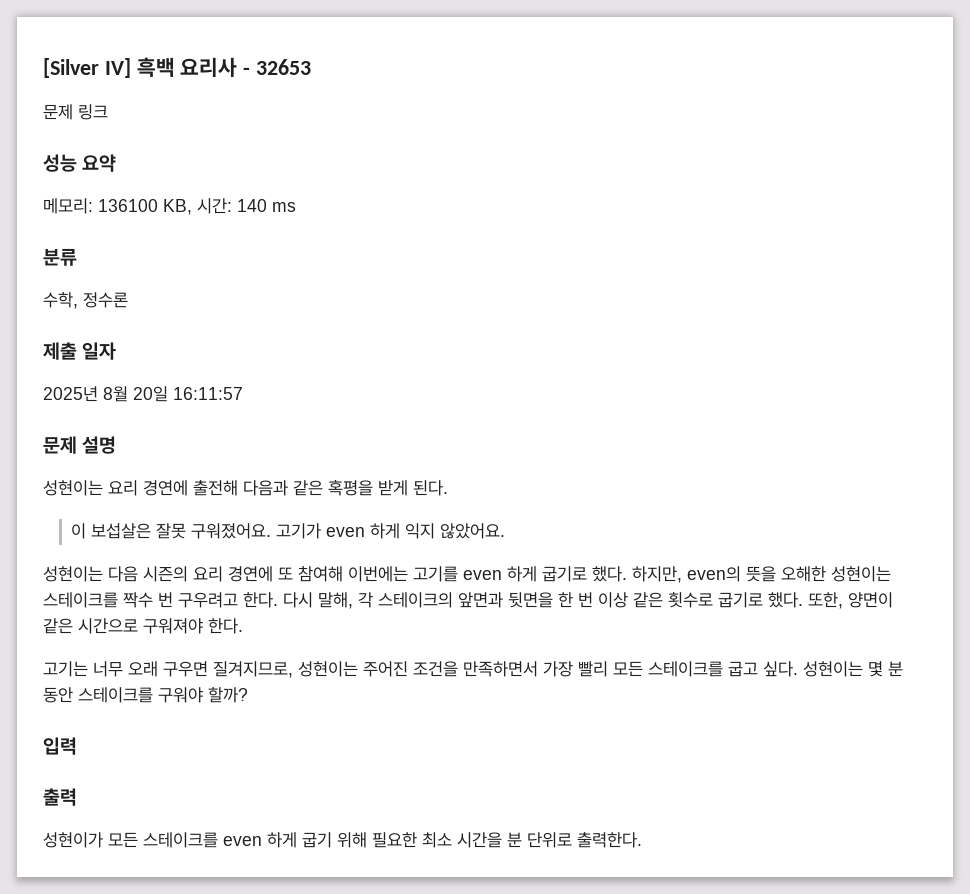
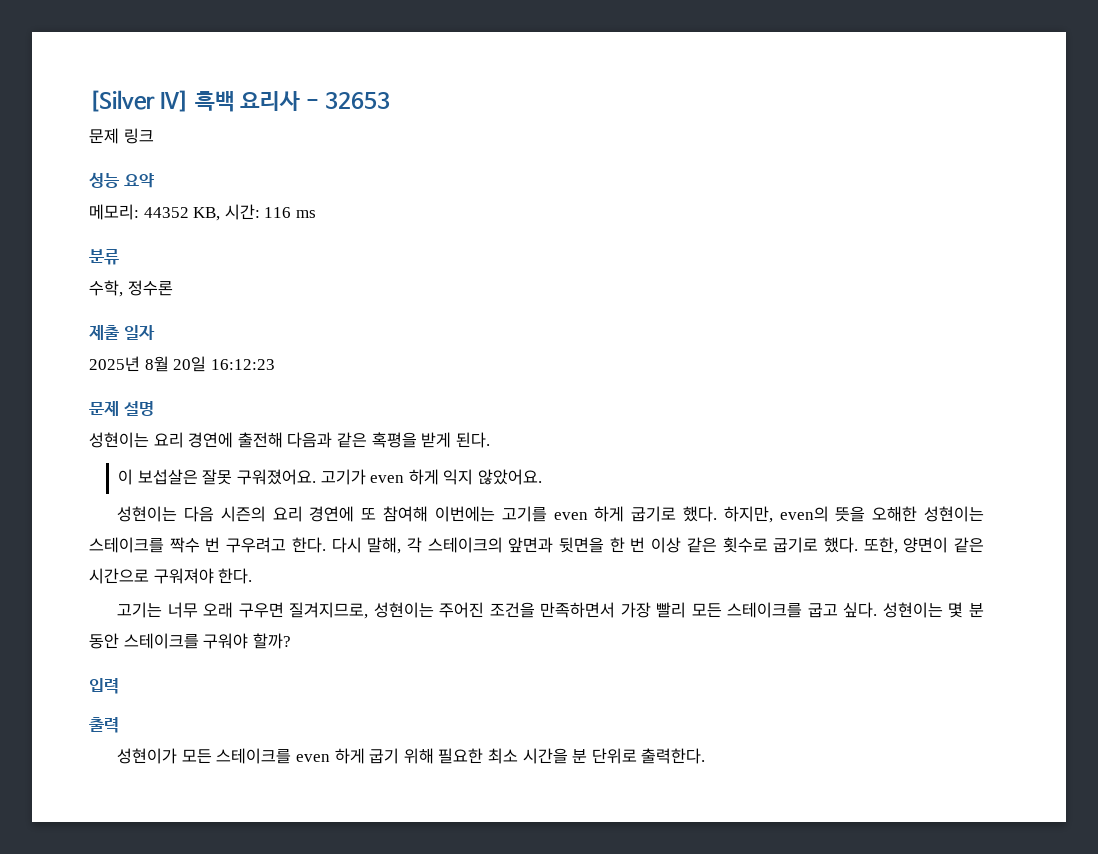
- 메모리: 136100 KB, 시간: 140 ms
+ 메모리: 44352 KB, 시간: 116 ms
- 2025년 8월 20일 16:11:57
+ 2025년 8월 20일 16:12:23

